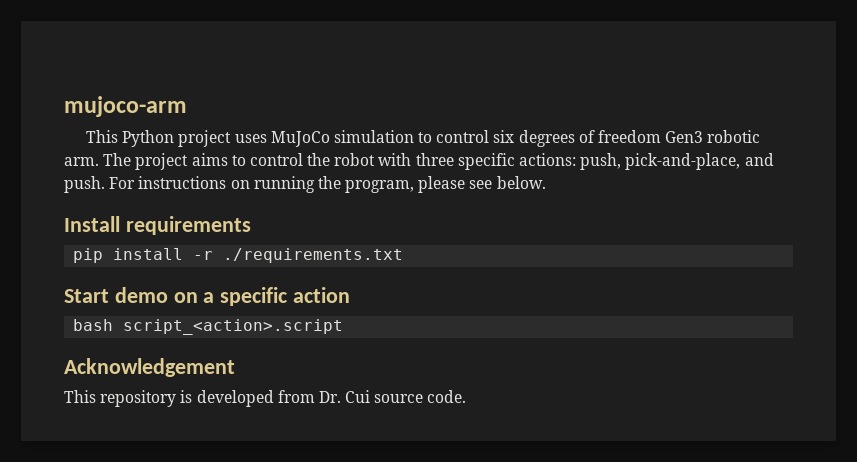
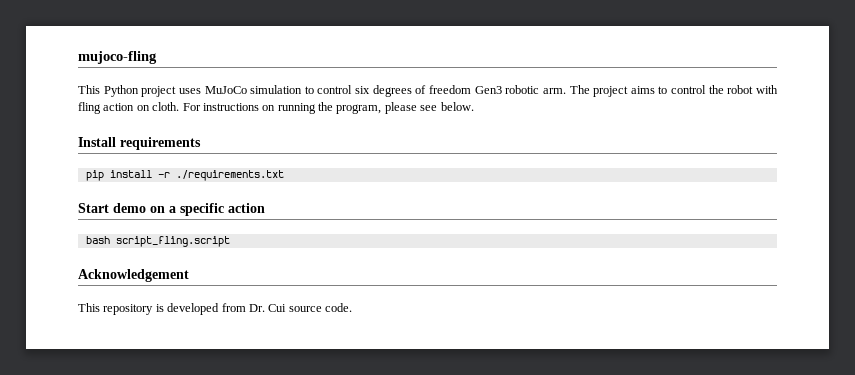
- mujoco-arm
+ mujoco-fling
- The project aims to control the robot with three specific actions: push, pick-and-place, and push.
+ The project aims to control the robot with fling action on cloth.
- bash script_<action>.script
+ bash script_fling.script

